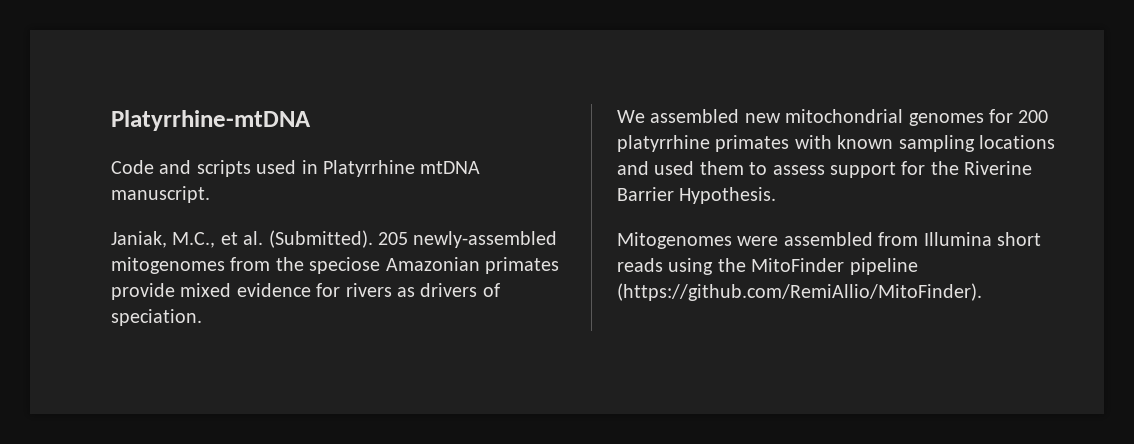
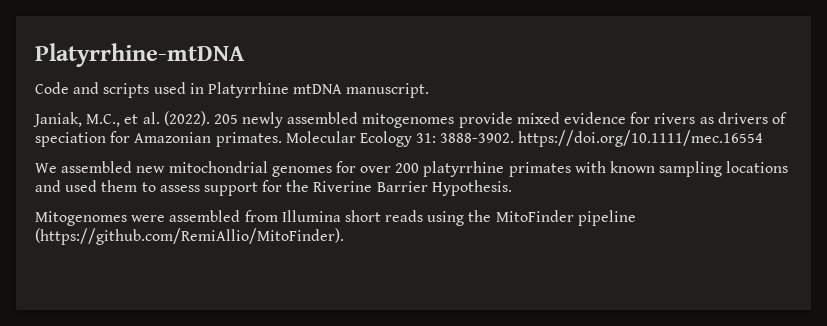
- Janiak, M.C., et al. (Submitted). 205 newly-assembled mitogenomes from the speciose Amazonian primates provide mixed evidence for rivers as drivers of speciation.
+ Janiak, M.C., et al. (2022). 205 newly assembled mitogenomes provide mixed evidence for rivers as drivers of speciation for Amazonian primates. Molecular Ecology 31: 3888-3902. https://doi.org/10.1111/mec.16554
- We assembled new mitochondrial genomes for 200 platyrrhine primates with known sampling locations and used them to assess support for the Riverine Barrier Hypothesis.
+ We assembled new mitochondrial genomes for over 200 platyrrhine primates with known sampling locations and used them to assess support for the Riverine Barrier Hypothesis.

